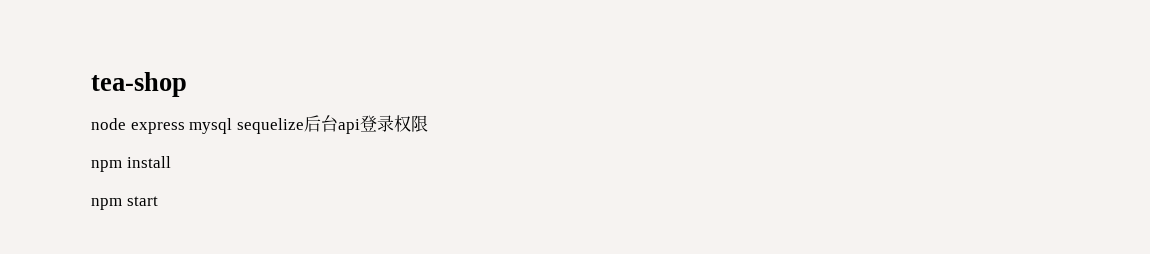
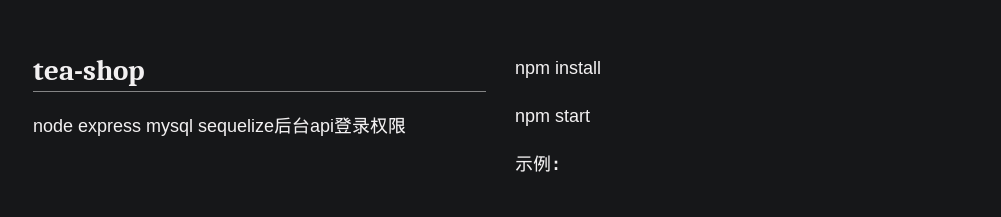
+ 示例：

